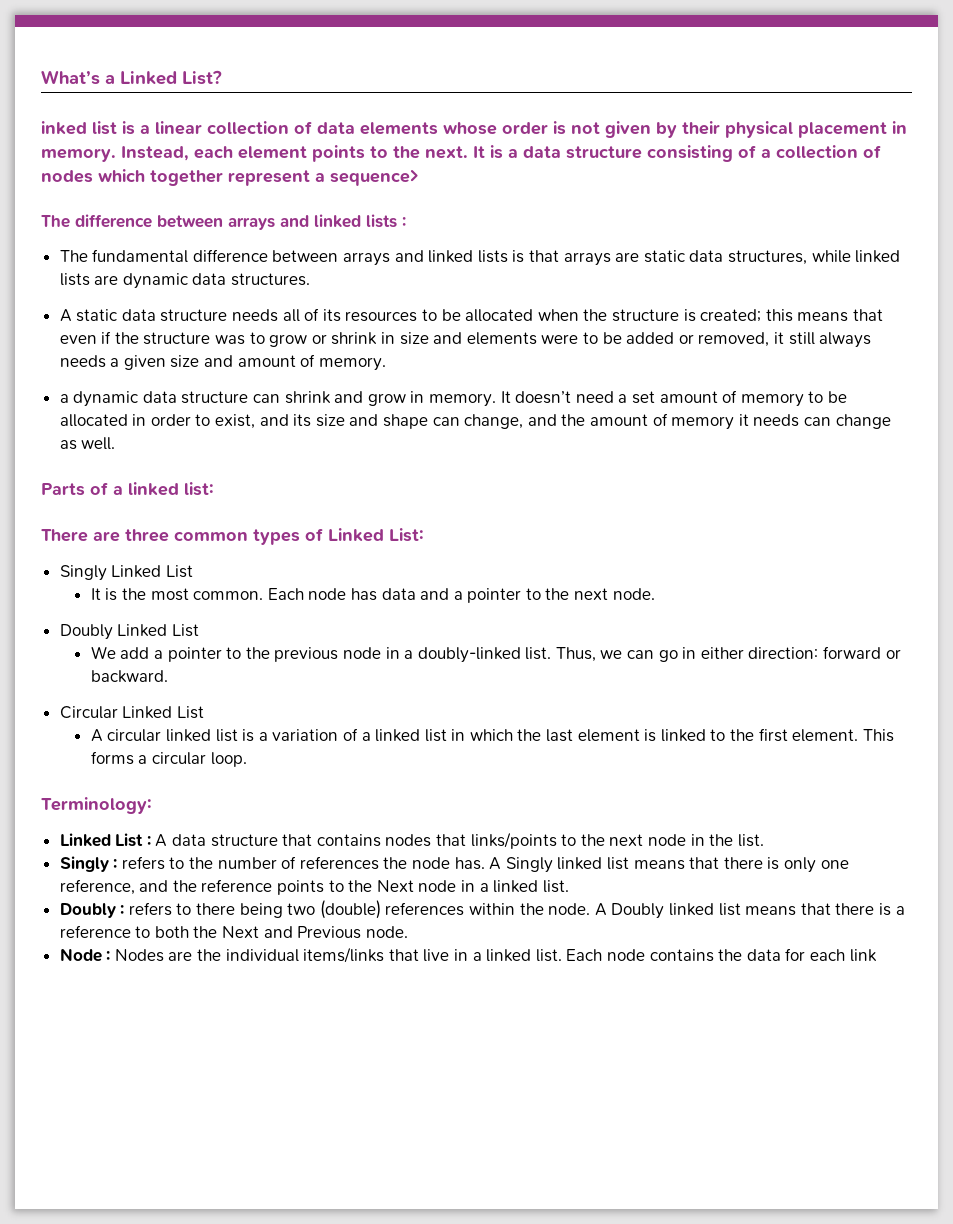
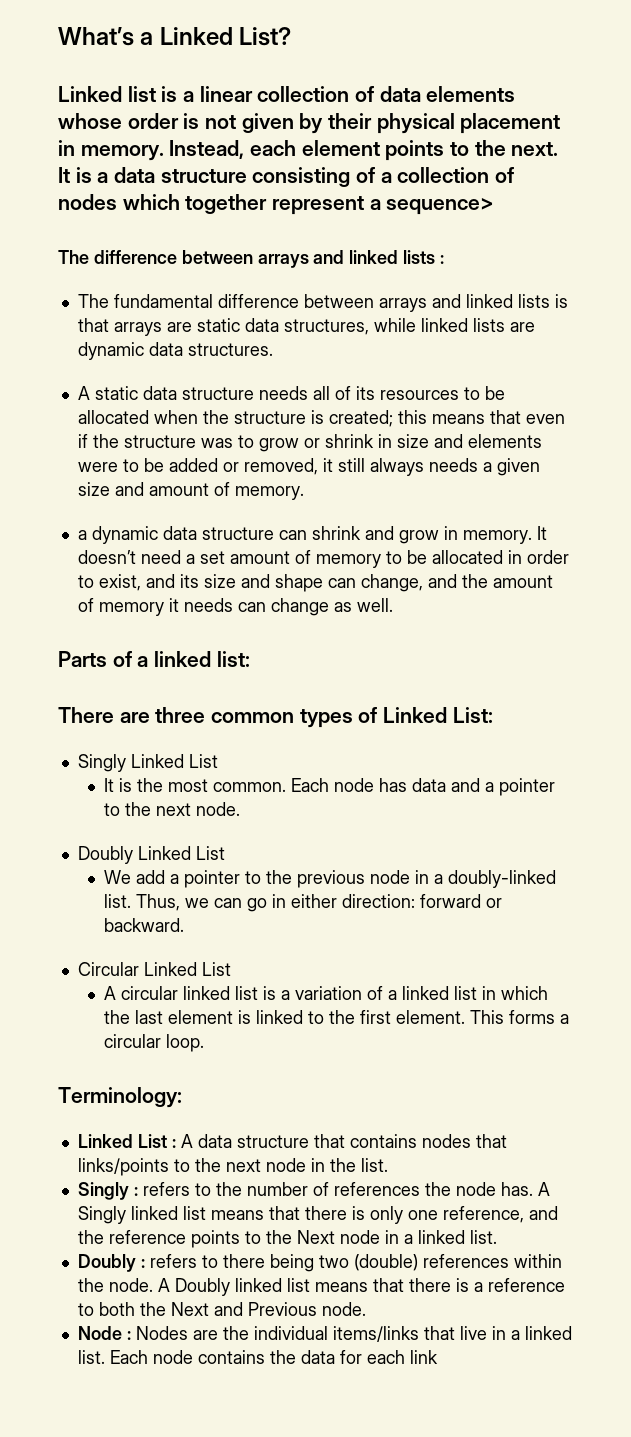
- inked list is a linear collection of data elements whose order is not given by their physical placement in memory.
+ Linked list is a linear collection of data elements whose order is not given by their physical placement in memory.

